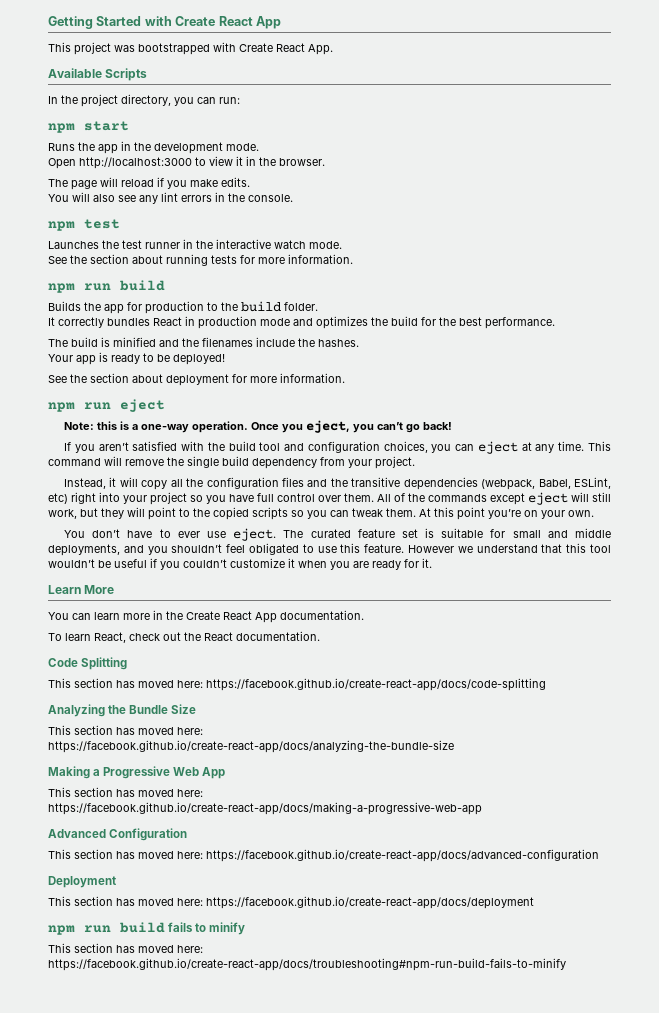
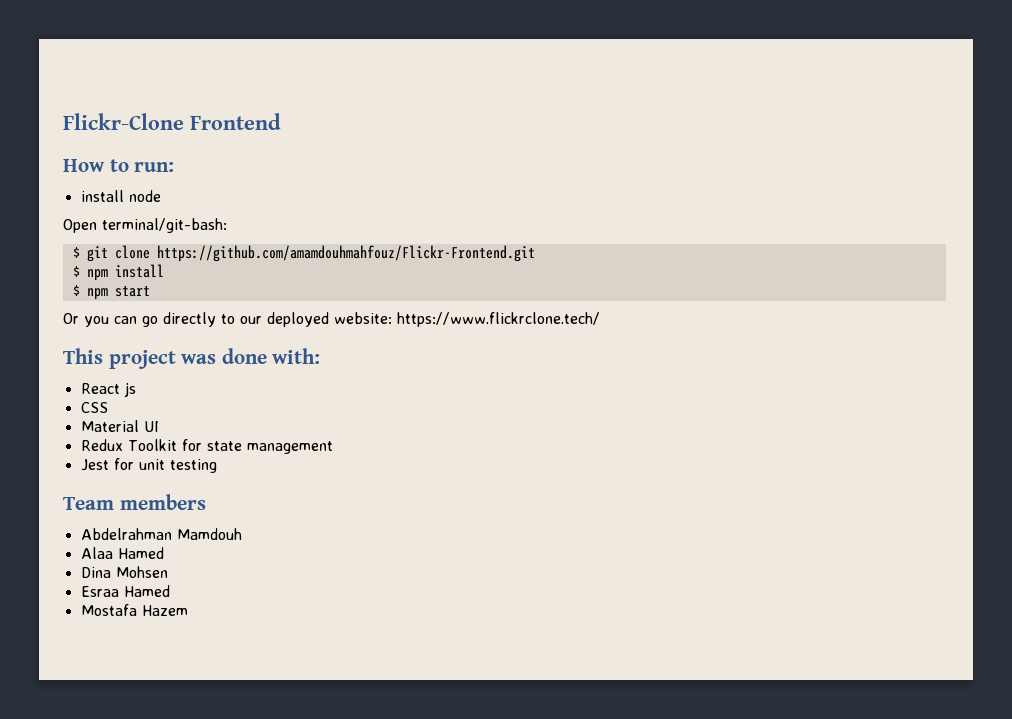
- Getting Started with Create React App
- This project was bootstrapped with Create React App.
- Available Scripts
- In the project directory, you can run:
- npm start
- Runs the app in the development mode.
- Open http://localhost:3000 to view it in the browser.
- The page will reload if you make edits.
- You will also see any lint errors in the console.
- npm test
- Launches the test runner in the interactive watch mode.
- See the section about running tests for more information.
- npm run build
- Builds the app for production to the build folder.
- It correctly bundles React in production mode and optimizes the build for the best performance.
- The build is minified and the filenames include the hashes.
- Your app is ready to be deployed!
- See the section about deployment for more information.
- npm run eject
- Note: this is a one-way operation. Once you eject, you can’t go back!
- If you aren’t satisfied with the build tool and configuration choices, you can eject at any time. This command will remove the single build dependency from your project.
- Instead, it will copy all the configuration files and the transitive dependencies (webpack, Babel, ESLint, etc) right into your project so you have full control over them. All of the commands except eject will still work, but they will point to the copied scripts so you can tweak them. At this point you’re on your own.
- You don’t have to ever use eject. The curated feature set is suitable for small and middle deployments, and you shouldn’t feel obligated to use this feature. However we understand that this tool wouldn’t be useful if you couldn’t customize it when you are ready for it.
- Learn More
- You can learn more in the Create React App documentation.
- To learn React, check out the React documentation.
- Code Splitting
- This section has moved here: https://facebook.github.io/create-react-app/docs/code-splitting
- Analyzing the Bundle Size
- This section has moved here: https://facebook.github.io/create-react-app/docs/analyzing-the-bundle-size
- Making a Progressive Web App
- This section has moved here: https://facebook.github.io/create-react-app/docs/making-a-progressive-web-app
- Advanced Configuration
- This section has moved here: https://facebook.github.io/create-react-app/docs/advanced-configuration
- Deployment
- This section has moved here: https://facebook.github.io/create-react-app/docs/deployment
- npm run build fails to minify
- This section has moved here: https://facebook.github.io/create-react-app/docs/troubleshooting#npm-run-build-fails-to-minify
+ Flickr-Clone Frontend
+ How to run:
+ install node
+ Open terminal/git-bash:
+ $ git clone https://github.com/amamdouhmahfouz/Flickr-Frontend.git
+ $ npm install
+ $ npm start
+ Or you can go directly to our deployed website: https://www.flickrclone.tech/
+ This project was done with:
+ React js
+ CSS
+ Material UI
+ Redux Toolkit for state management
+ Jest for unit testing
+ Team members
+ Abdelrahman Mamdouh
+ Alaa Hamed
+ Dina Mohsen
+ Esraa Hamed
+ Mostafa Hazem

